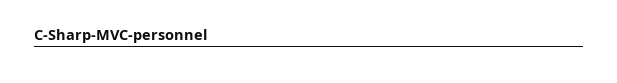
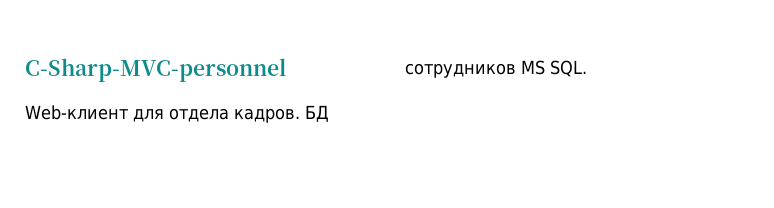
+ Web-клиент для отдела кадров. БД сотрудников MS SQL.

